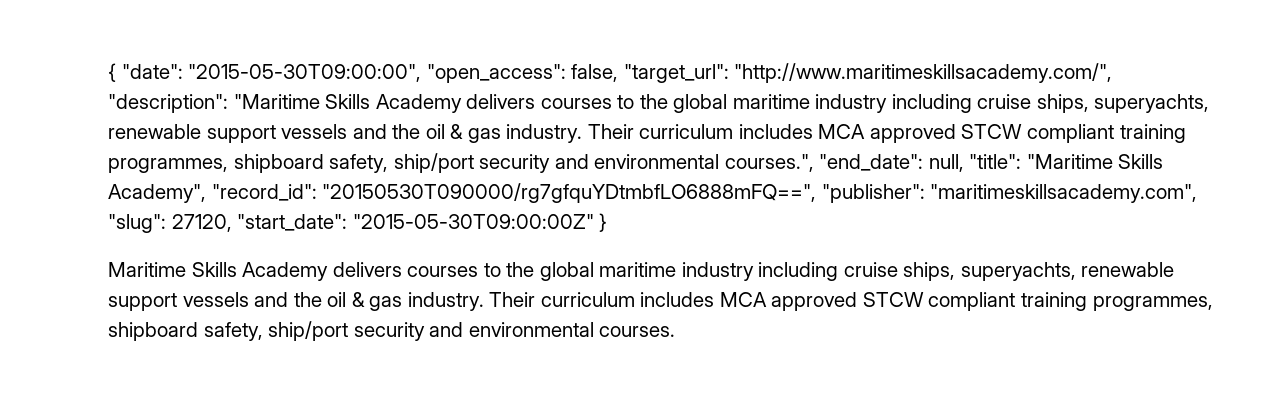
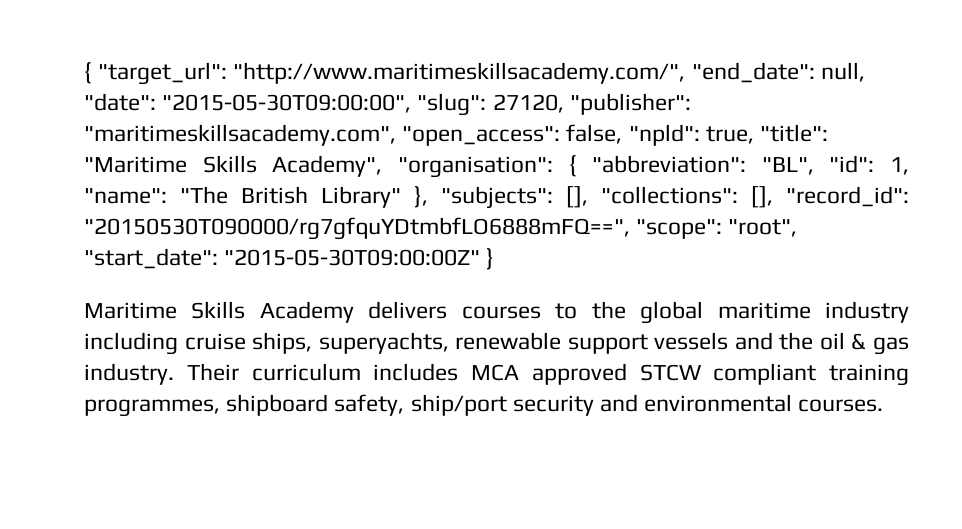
- { "date": "2015-05-30T09:00:00", "open_access": false, "target_url": "http://www.maritimeskillsacademy.com/", "description": "Maritime Skills Academy delivers courses to the global maritime industry including cruise ships, superyachts, renewable support vessels and the oil & gas industry. Their curriculum includes MCA approved STCW compliant training programmes, shipboard safety, ship/port security and environmental courses.", "end_date": null, "title": "Maritime Skills Academy", "record_id": "20150530T090000/rg7gfquYDtmbfLO6888mFQ==", "publisher": "maritimeskillsacademy.com", "slug": 27120, "start_date": "2015-05-30T09:00:00Z" }
+ { "target_url": "http://www.maritimeskillsacademy.com/", "end_date": null, "date": "2015-05-30T09:00:00", "slug": 27120, "publisher": "maritimeskillsacademy.com", "open_access": false, "npld": true, "title": "Maritime Skills Academy", "organisation": { "abbreviation": "BL", "id": 1, "name": "The British Library" }, "subjects": [], "collections": [], "record_id": "20150530T090000/rg7gfquYDtmbfLO6888mFQ==", "scope": "root", "start_date": "2015-05-30T09:00:00Z" }

